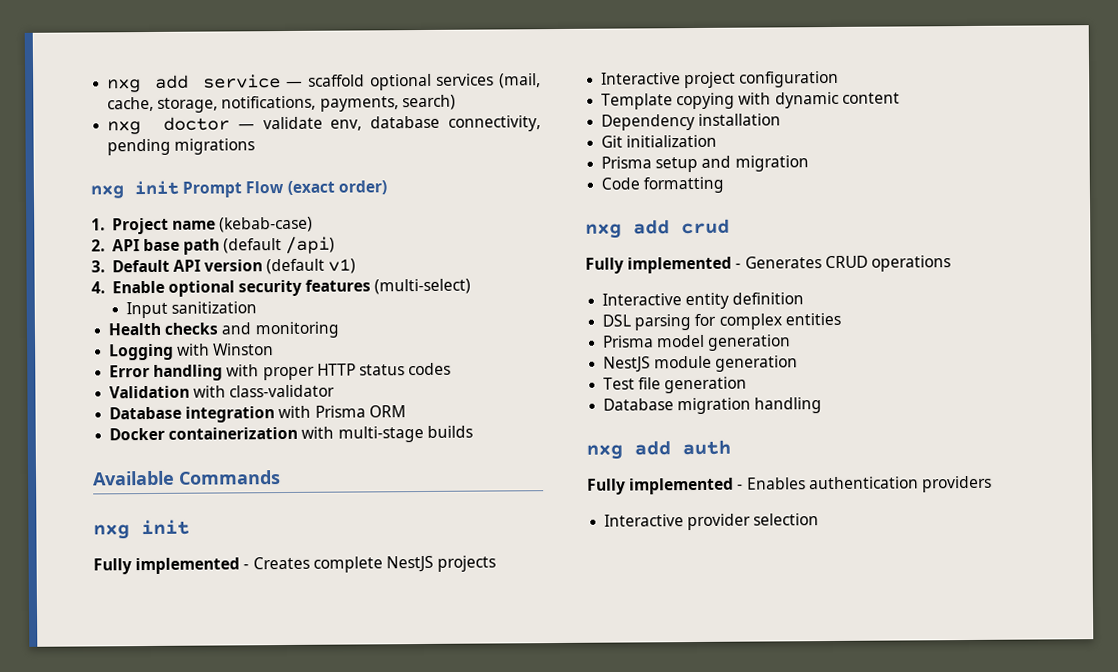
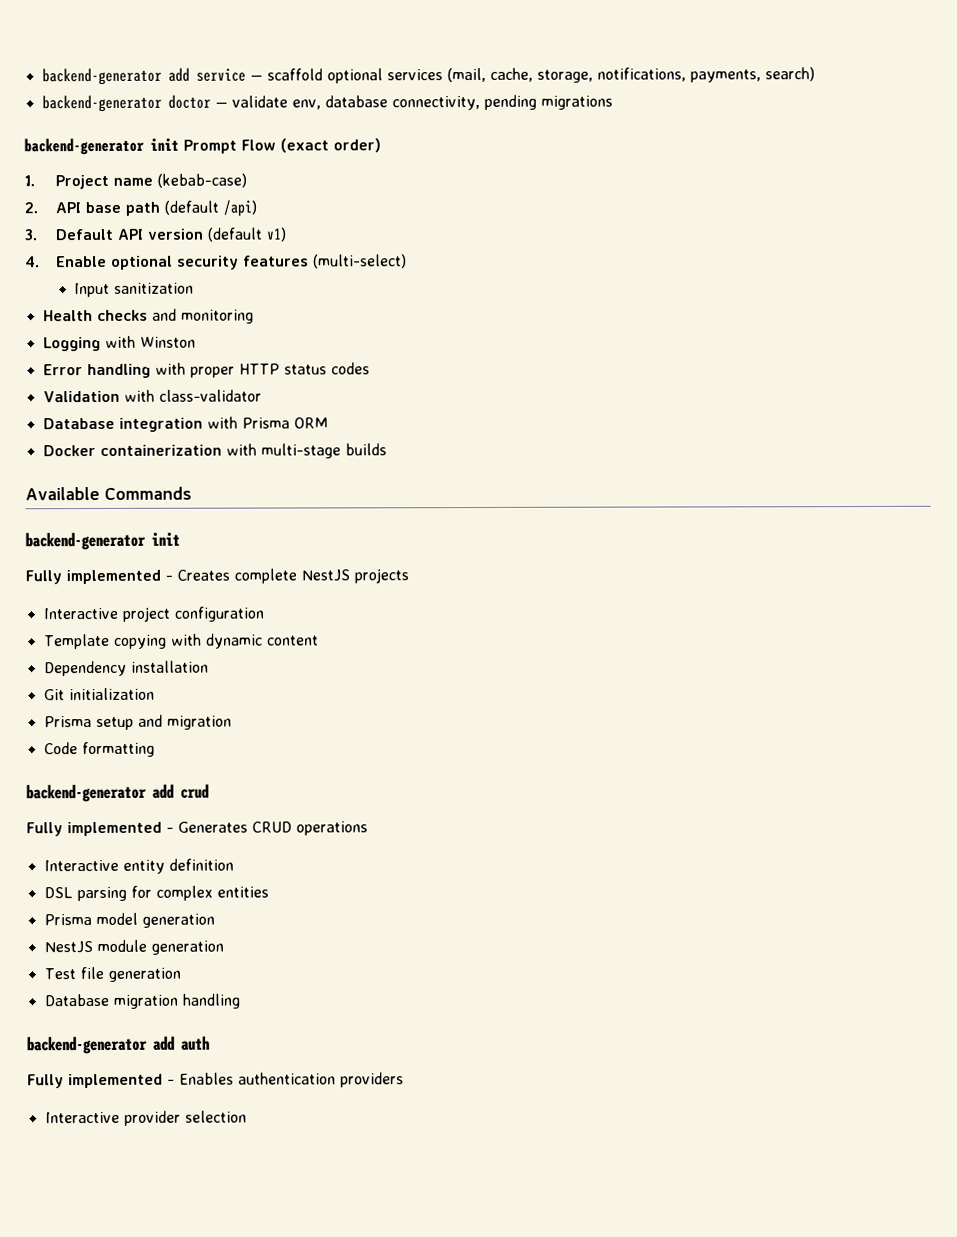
- nxg add service — scaffold optional services (mail, cache, storage, notifications, payments, search)
+ backend-generator add service — scaffold optional services (mail, cache, storage, notifications, payments, search)
- nxg doctor — validate env, database connectivity, pending migrations
+ backend-generator doctor — validate env, database connectivity, pending migrations
- nxg init Prompt Flow (exact order)
+ backend-generator init Prompt Flow (exact order)
  Available Commands
- nxg init
+ backend-generator init
- nxg add crud
+ backend-generator add crud
- nxg add auth
+ backend-generator add auth

